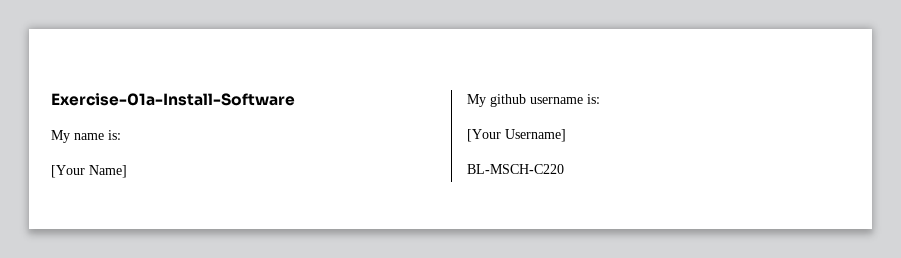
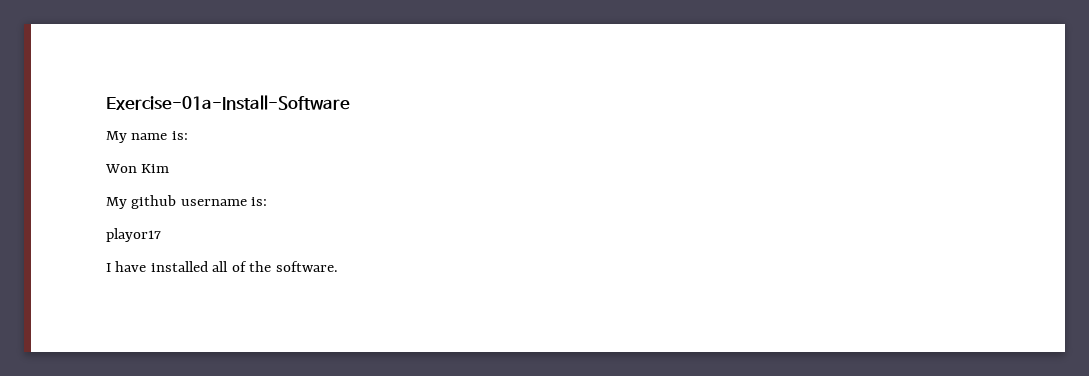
- [Your Name]
+ Won Kim
- [Your Username]
- BL-MSCH-C220
+ playor17
+ I have installed all of the software.

